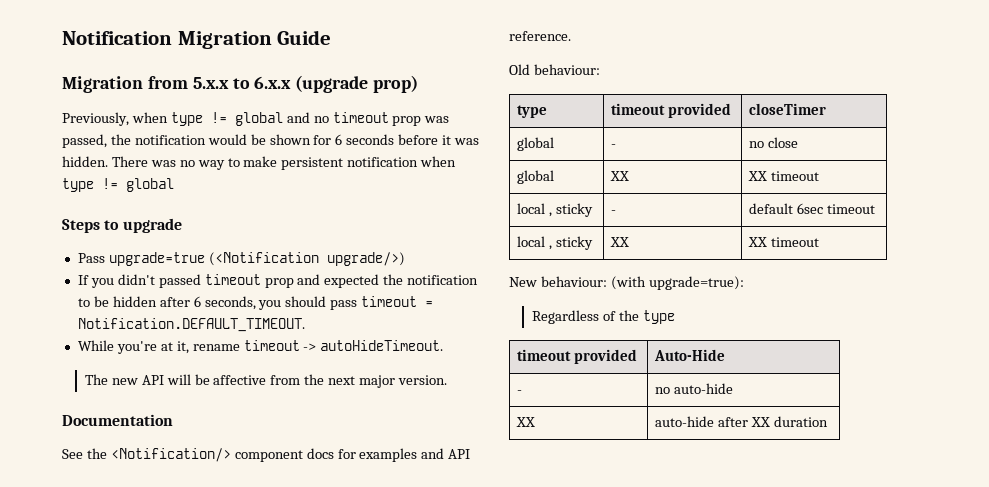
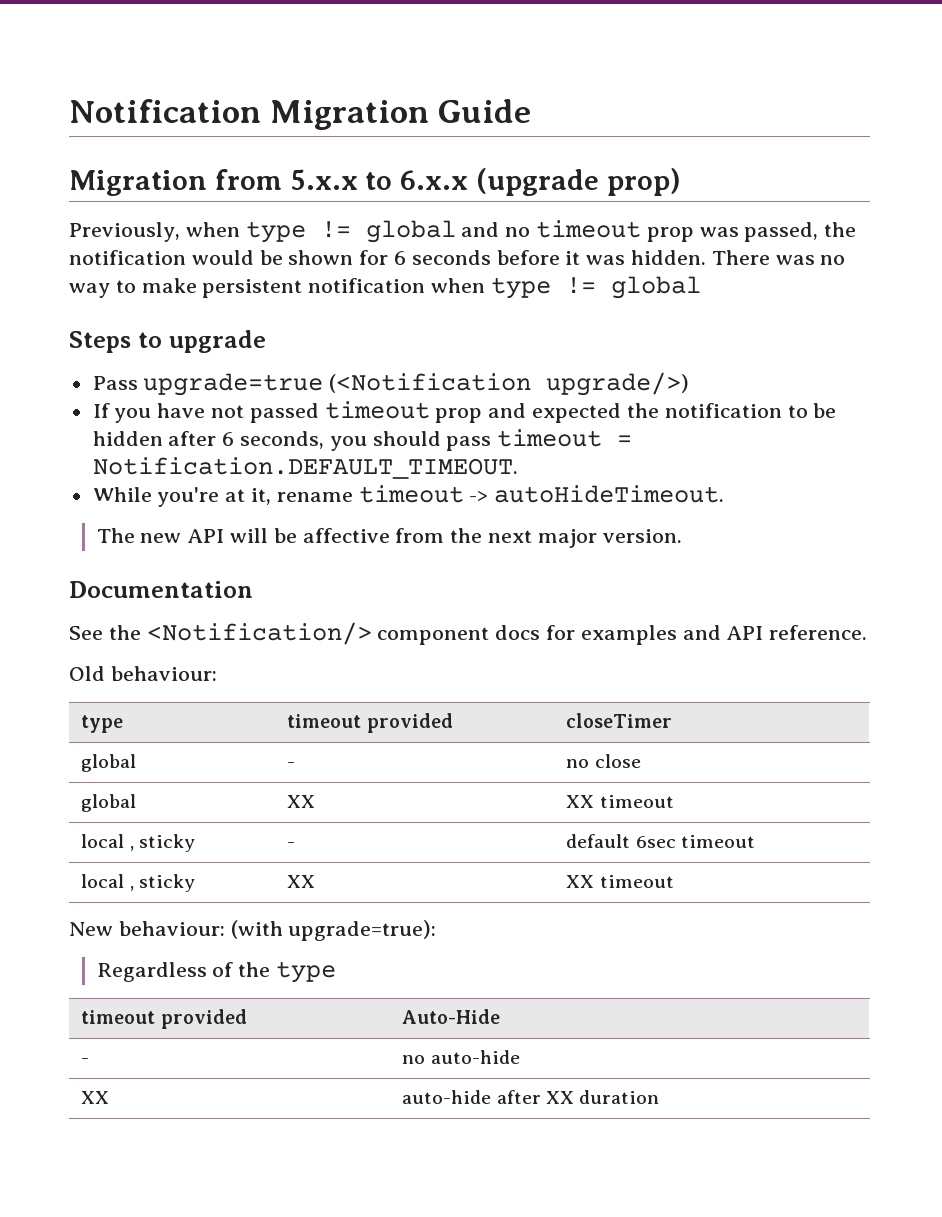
- If you didn't passed timeout prop and expected the notification to be hidden after 6 seconds, you should pass timeout = Notification.DEFAULT_TIMEOUT.
+ If you have not passed timeout prop and expected the notification to be hidden after 6 seconds, you should pass timeout = Notification.DEFAULT_TIMEOUT.

